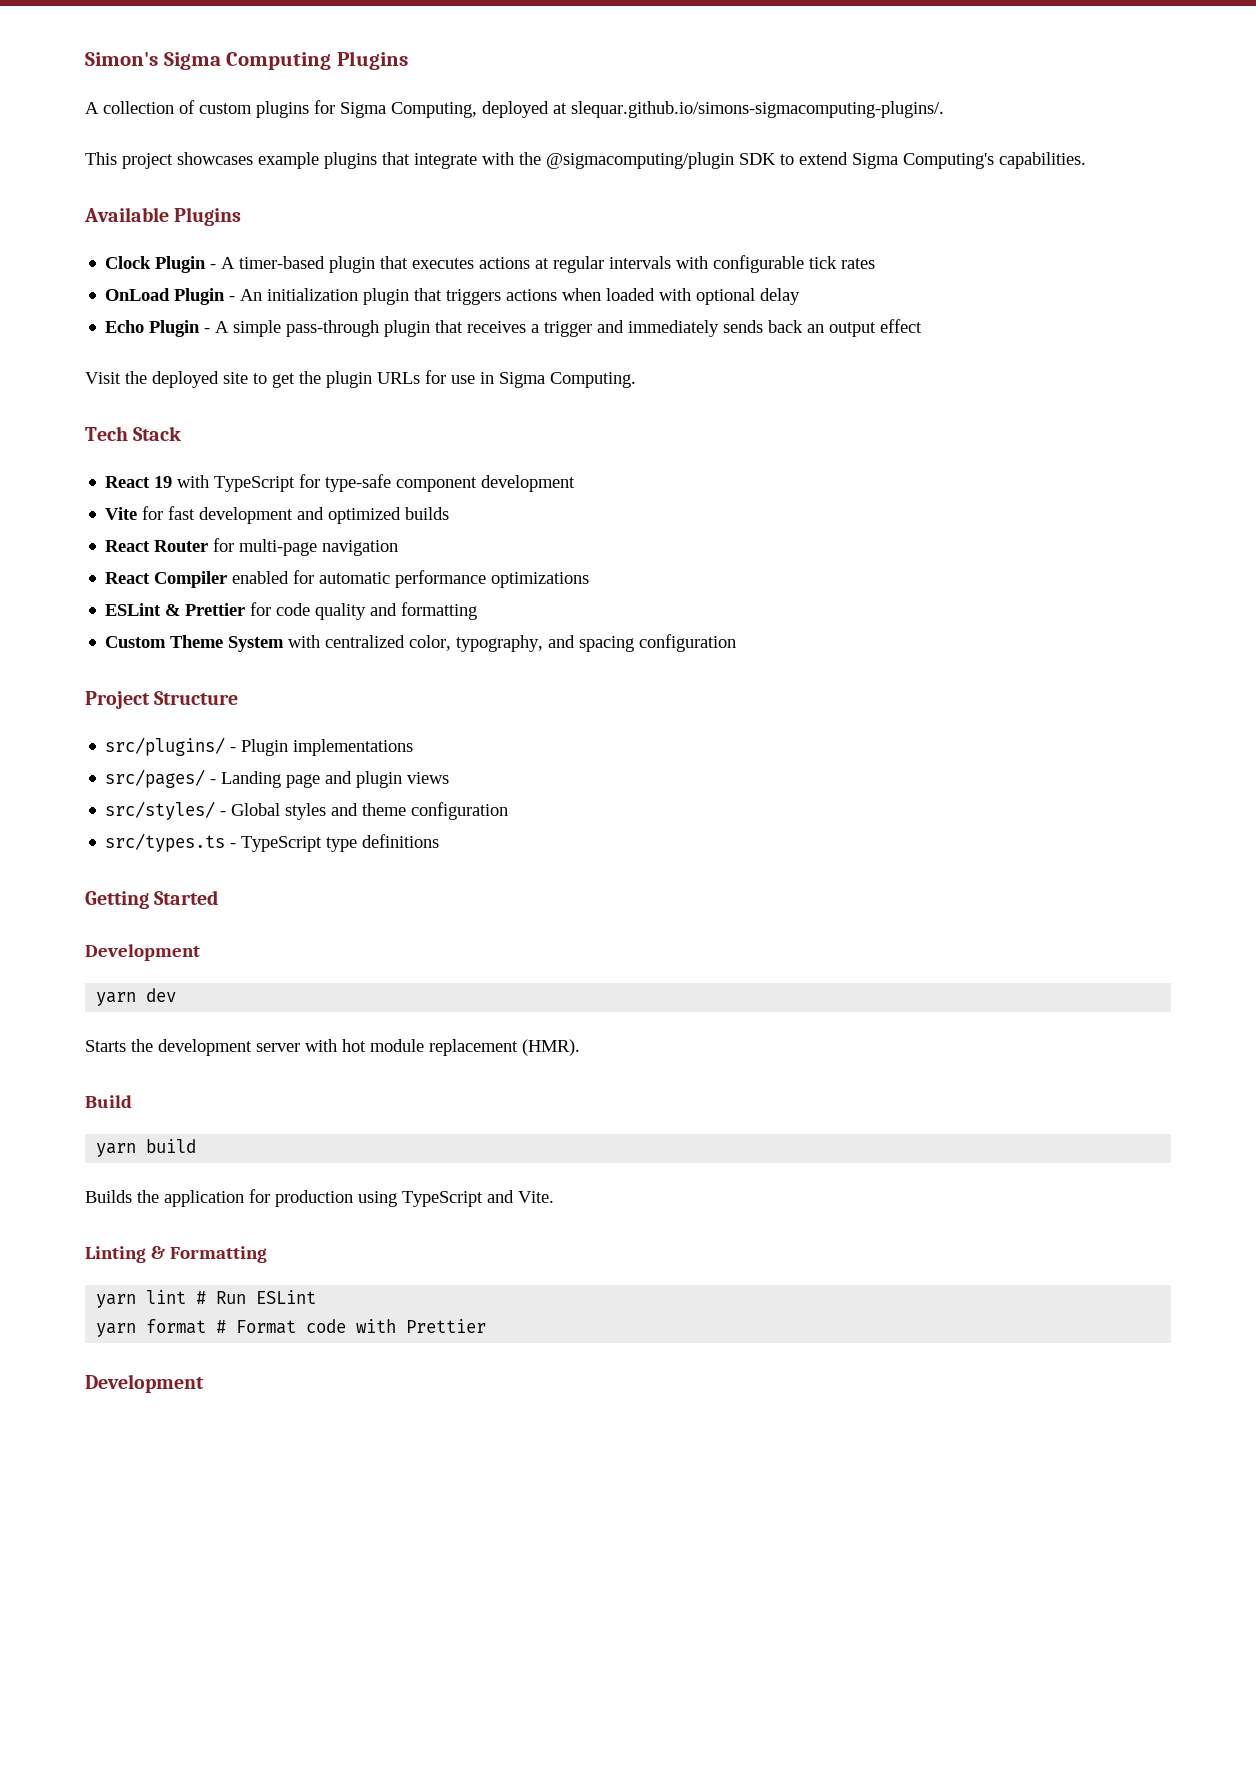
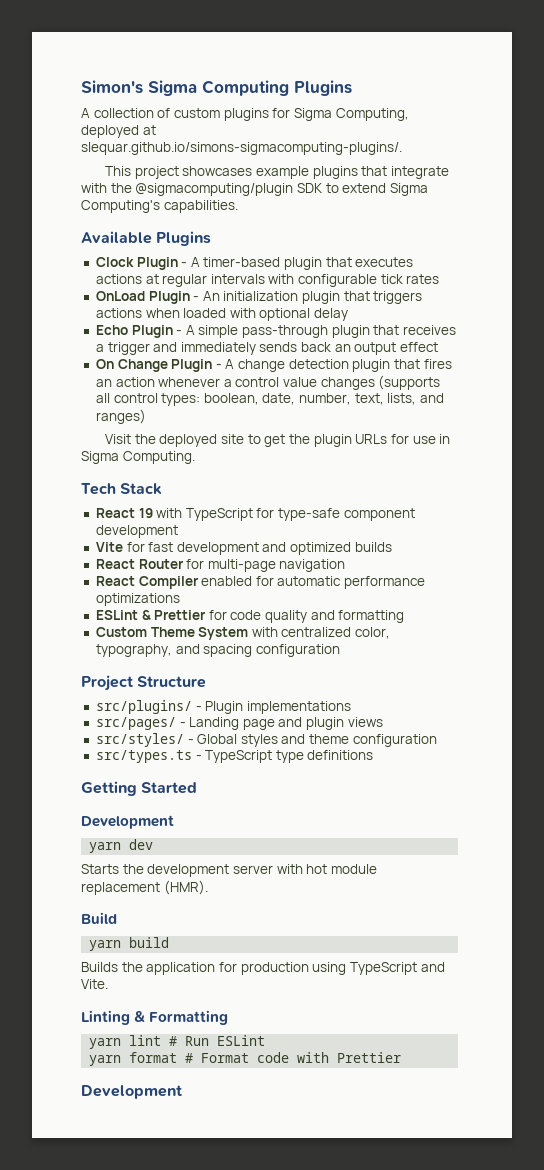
+ On Change Plugin - A change detection plugin that fires an action whenever a control value changes (supports all control types: boolean, date, number, text, lists, and ranges)

